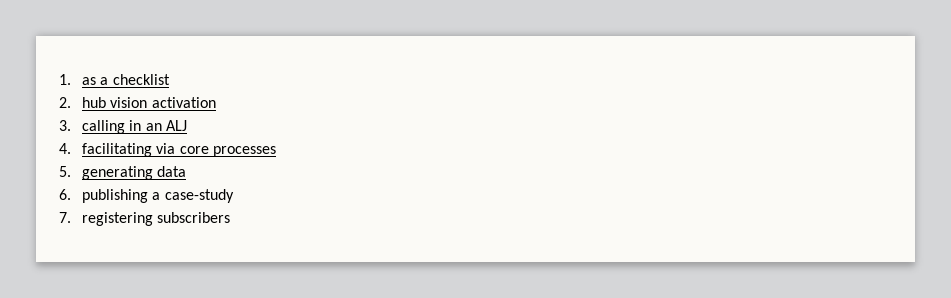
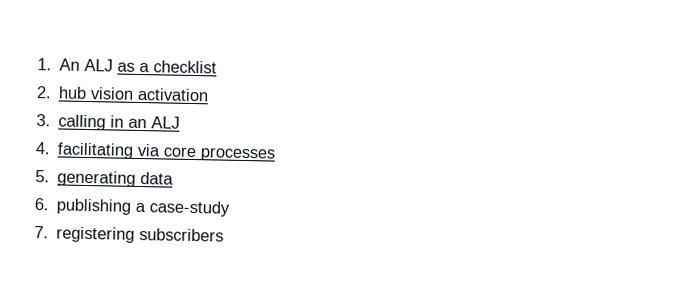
- 1. as a checklist
+ 1. An ALJ as a checklist

